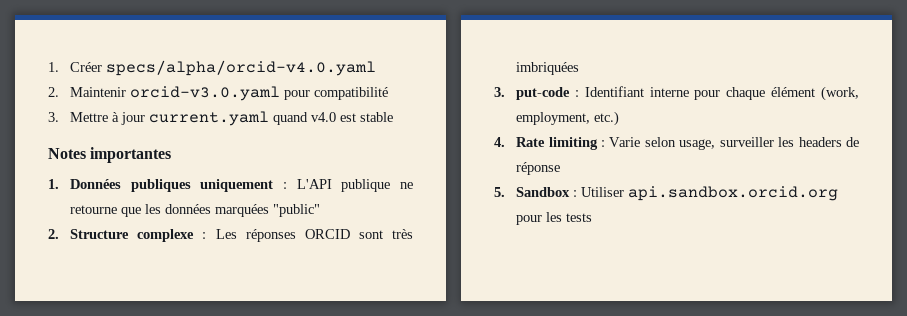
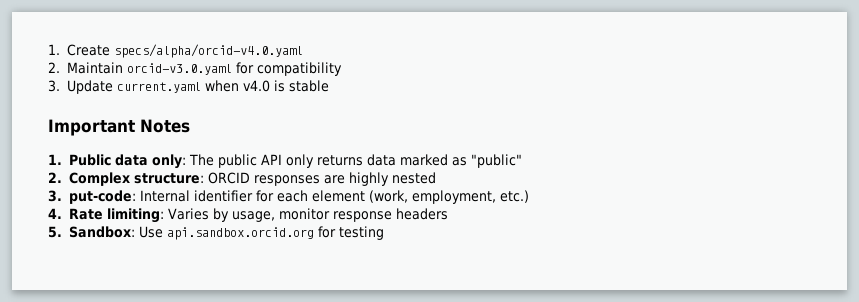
- 1. Créer specs/alpha/orcid-v4.0.yaml
+ 1. Create specs/alpha/orcid-v4.0.yaml
- 2. Maintenir orcid-v3.0.yaml pour compatibilité
- 3. Mettre à jour current.yaml quand v4.0 est stable
+ 2. Maintain orcid-v3.0.yaml for compatibility
+ 3. Update current.yaml when v4.0 is stable
- Notes importantes
- 1. Données publiques uniquement : L'API publique ne retourne que les données marquées "public"
- 2. Structure complexe : Les réponses ORCID sont très imbriquées
- 3. put-code : Identifiant interne pour chaque élément (work, employment, etc.)
+ Important Notes
+ 1. Public data only: The public API only returns data marked as "public"
+ 2. Complex structure: ORCID responses are highly nested
+ 3. put-code: Internal identifier for each element (work, employment, etc.)
- 4. Rate limiting : Varie selon usage, surveiller les headers de réponse
+ 4. Rate limiting: Varies by usage, monitor response headers
- 5. Sandbox : Utiliser api.sandbox.orcid.org pour les tests
+ 5. Sandbox: Use api.sandbox.orcid.org for testing

